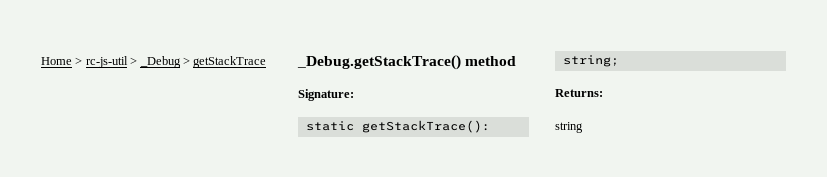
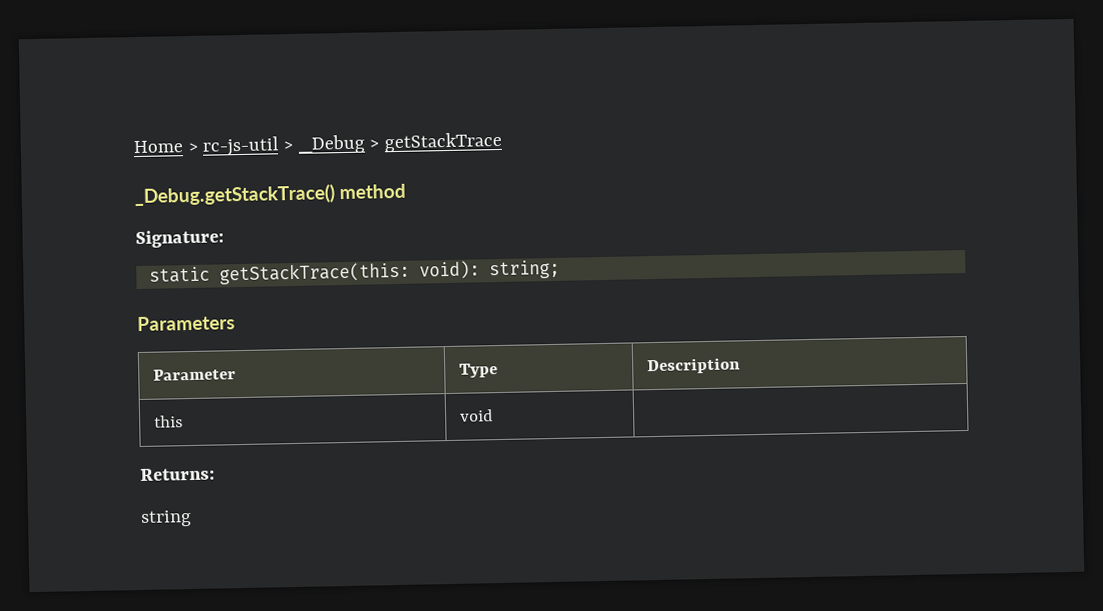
- static getStackTrace(): string;
+ static getStackTrace(this: void): string;
+ Parameters
+ Parameter | Type | Description
+ this | void |

